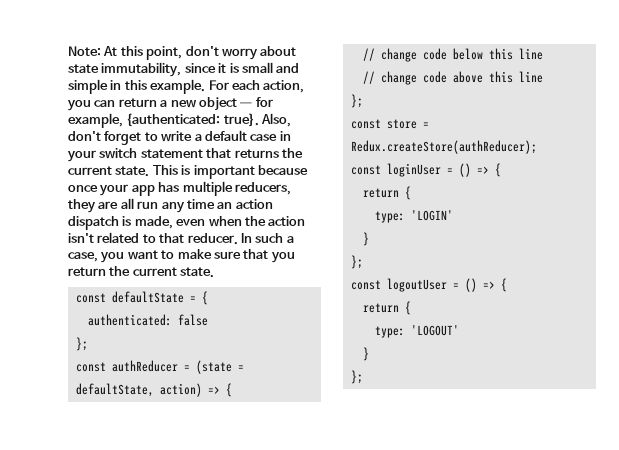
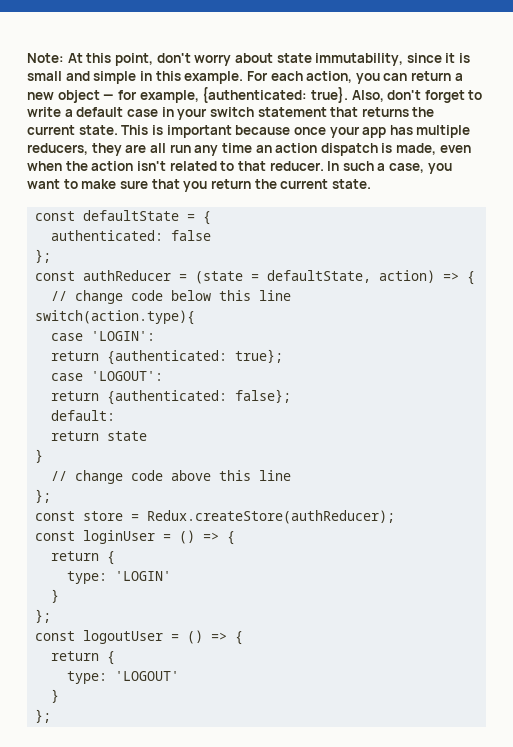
+ switch(action.type){
+ case 'LOGIN':
+ return {authenticated: true};
+ case 'LOGOUT':
+ return {authenticated: false};
+ default:
+ return state
+ }

